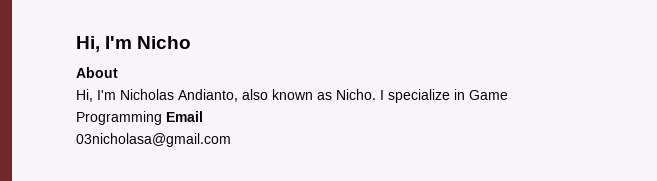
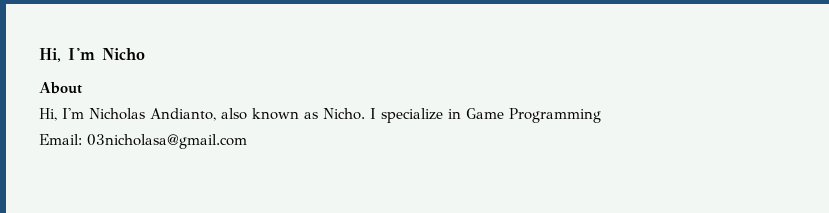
- I specialize in Game Programming Email
- 03nicholasa@gmail.com
+ I specialize in Game Programming
+ Email: 03nicholasa@gmail.com

